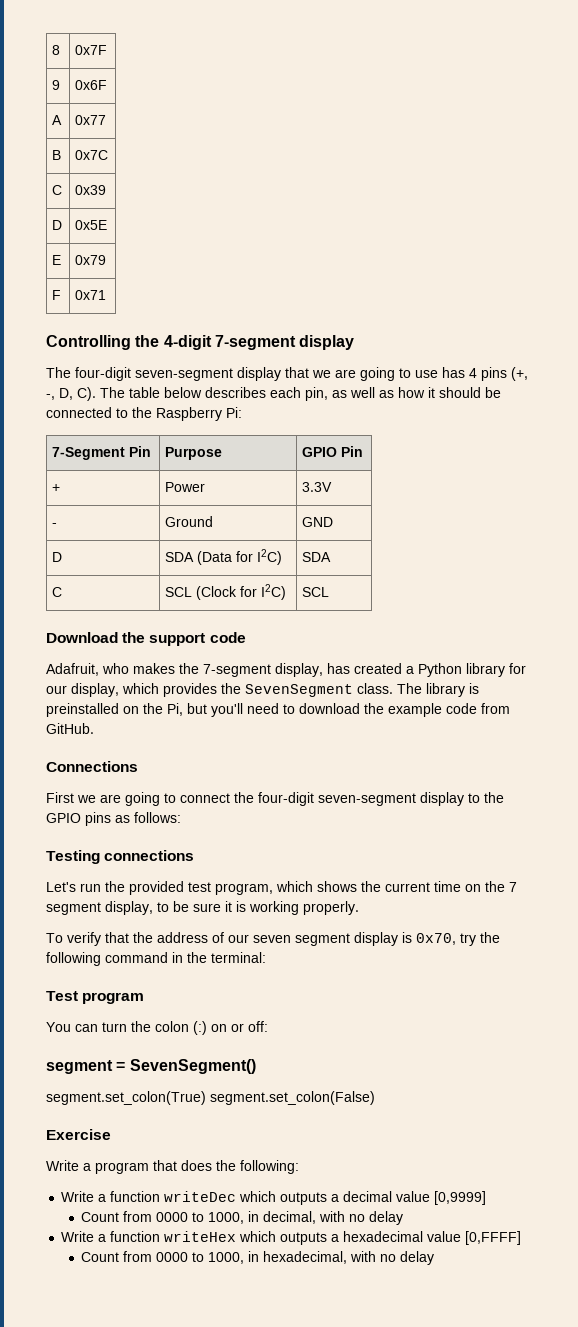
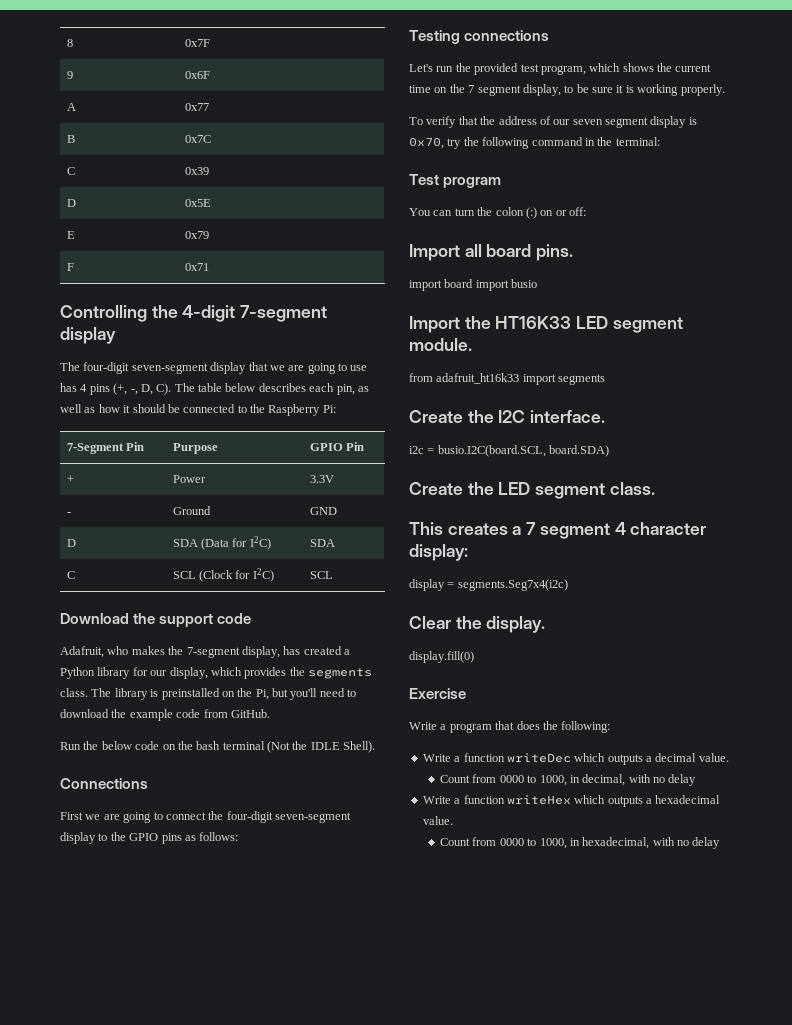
- Adafruit, who makes the 7-segment display, has created a Python library for our display, which provides the SevenSegment class.
+ Adafruit, who makes the 7-segment display, has created a Python library for our display, which provides the segments class.
+ Run the below code on the bash terminal (Not the IDLE Shell).
- segment = SevenSegment()
- segment.set_colon(True) segment.set_colon(False)
+ Import all board pins.
+ import board import busio
+ Import the HT16K33 LED segment module.
+ from adafruit_ht16k33 import segments
+ Create the I2C interface.
+ i2c = busio.I2C(board.SCL, board.SDA)
+ Create the LED segment class.
+ This creates a 7 segment 4 character display:
+ display = segments.Seg7x4(i2c)
+ Clear the display.
+ display.fill(0)
- Write a function writeDec which outputs a decimal value [0,9999]
+ Write a function writeDec which outputs a decimal value.
- Write a function writeHex which outputs a hexadecimal value [0,FFFF]
+ Write a function writeHex which outputs a hexadecimal value.

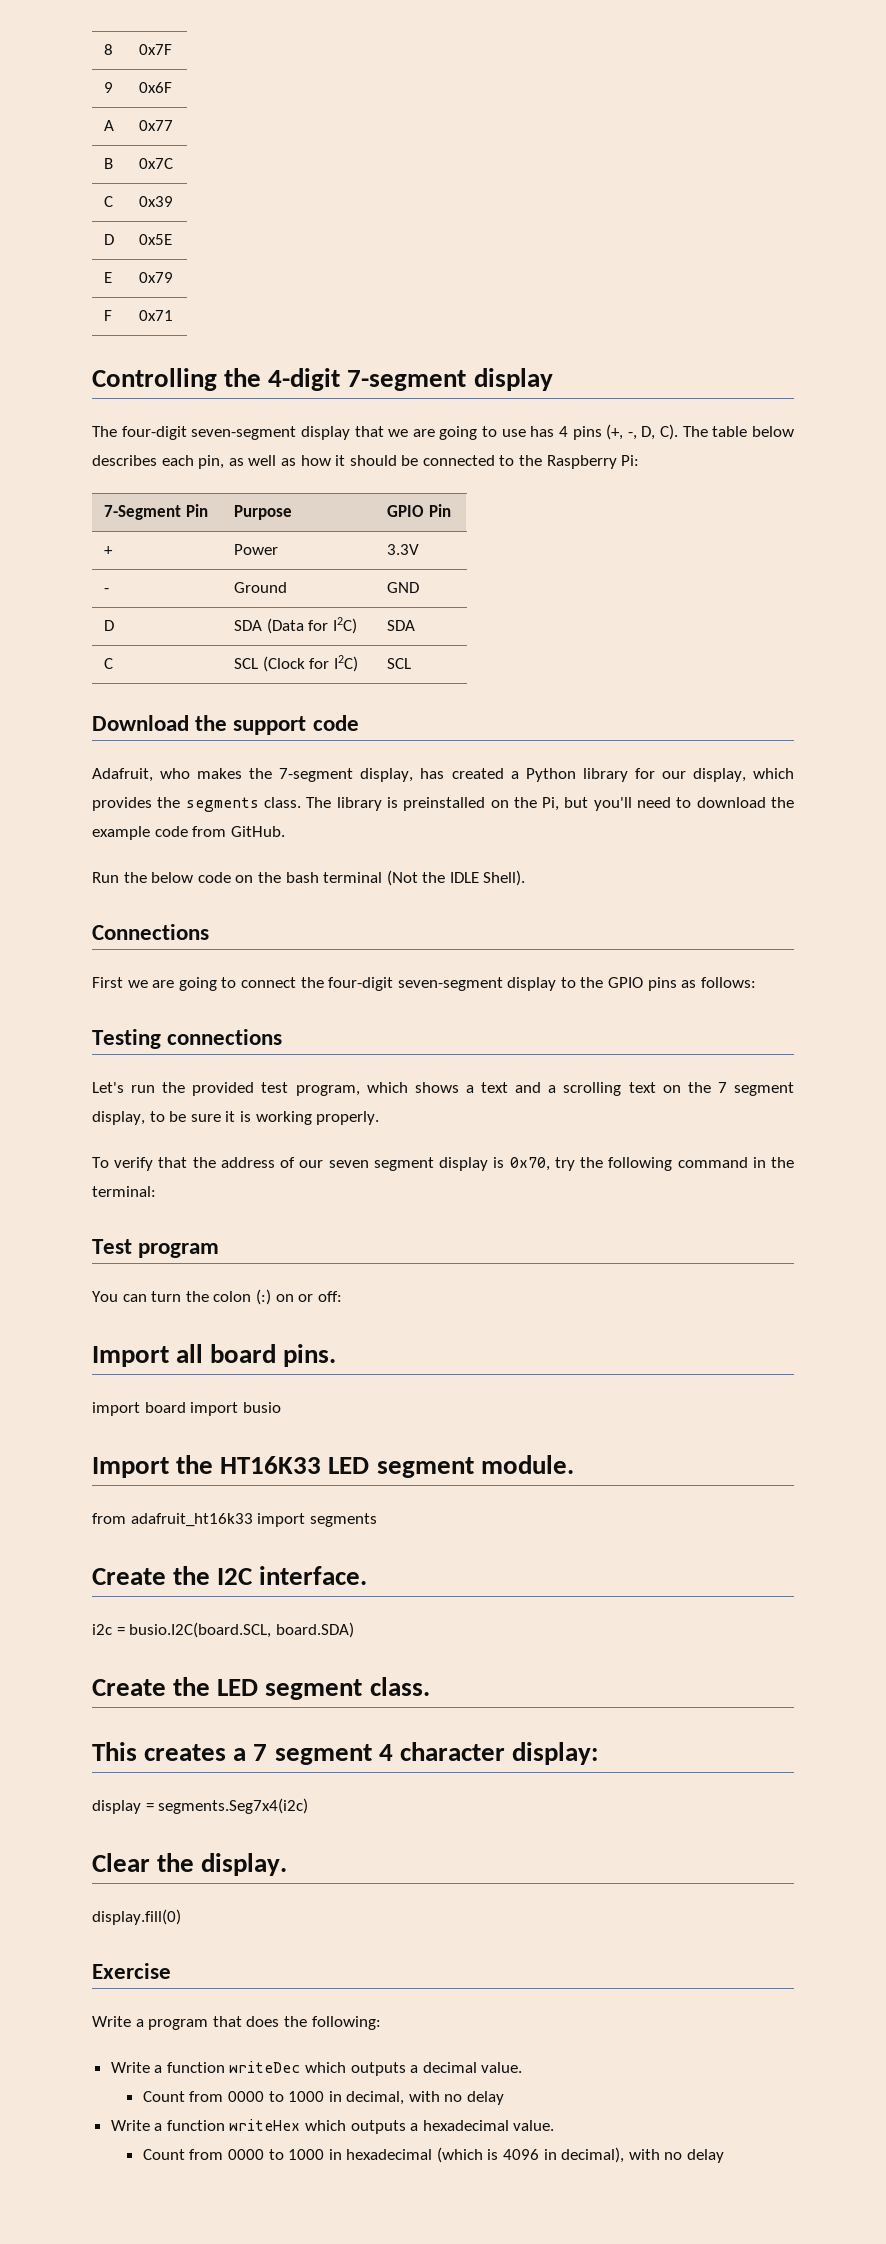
- Let's run the provided test program, which shows the current time on the 7 segment display, to be sure it is working properly.
+ Let's run the provided test program, which shows a text and a scrolling text on the 7 segment display, to be sure it is working properly.
- Count from 0000 to 1000, in decimal, with no delay
+ Count from 0000 to 1000 in decimal, with no delay
- Count from 0000 to 1000, in hexadecimal, with no delay
+ Count from 0000 to 1000 in hexadecimal (which is 4096 in decimal), with no delay

